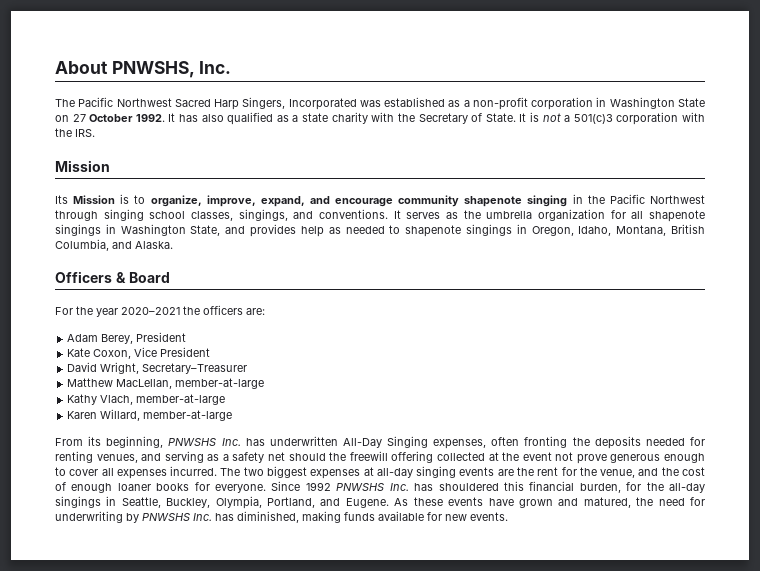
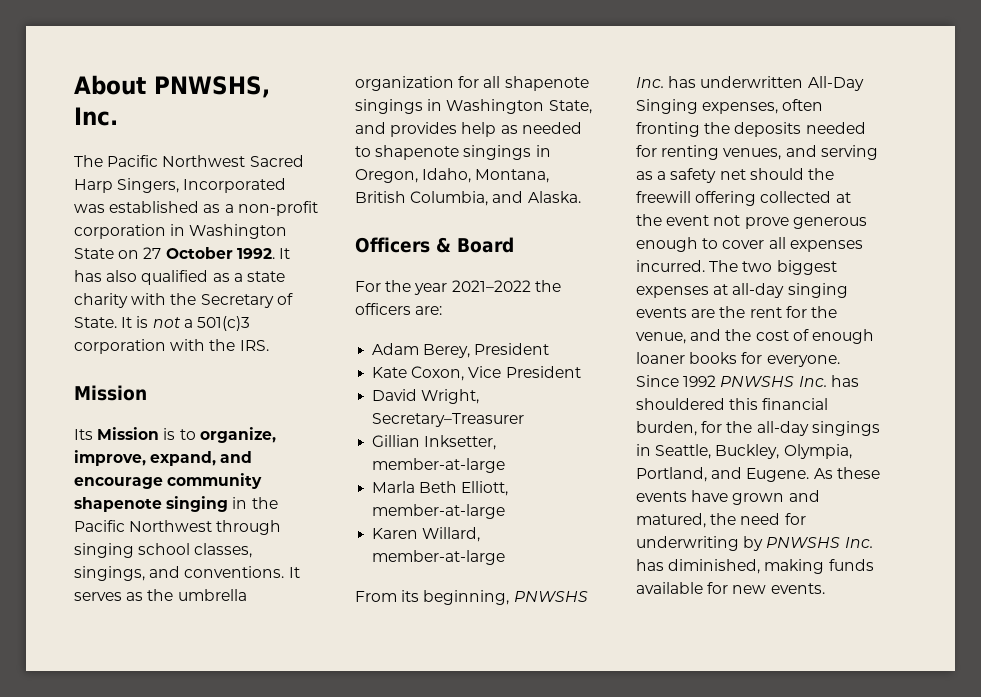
- For the year 2020–2021 the officers are:
+ For the year 2021–2022 the officers are:
- Matthew MacLellan, member-at-large
- Kathy Vlach, member-at-large
+ Gillian Inksetter, member-at-large
+ Marla Beth Elliott, member-at-large

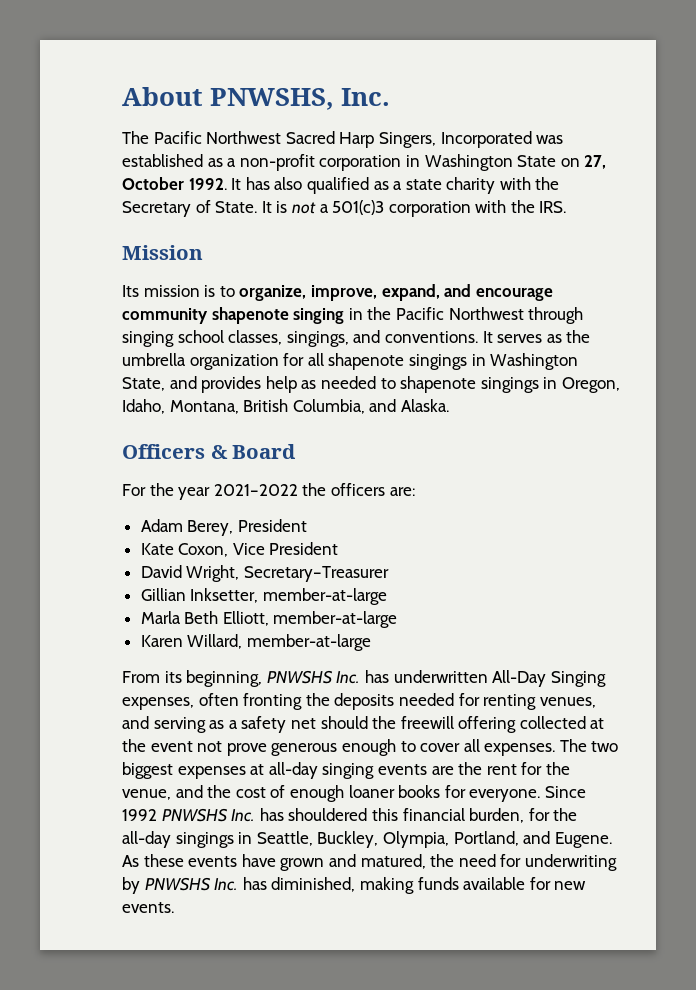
- The Pacific Northwest Sacred Harp Singers, Incorporated was established as a non-profit corporation in Washington State on 27 October 1992.
+ The Pacific Northwest Sacred Harp Singers, Incorporated was established as a non-profit corporation in Washington State on 27, October 1992.
- Its Mission is to organize, improve, expand, and encourage community shapenote singing in the Pacific Northwest through singing school classes, singings, and conventions.
+ Its mission is to organize, improve, expand, and encourage community shapenote singing in the Pacific Northwest through singing school classes, singings, and conventions.
- From its beginning, PNWSHS Inc. has underwritten All-Day Singing expenses, often fronting the deposits needed for renting venues, and serving as a safety net should the freewill offering collected at the event not prove generous enough to cover all expenses incurred.
+ From its beginning, PNWSHS Inc. has underwritten All-Day Singing expenses, often fronting the deposits needed for renting venues, and serving as a safety net should the freewill offering collected at the event not prove generous enough to cover all expenses.

